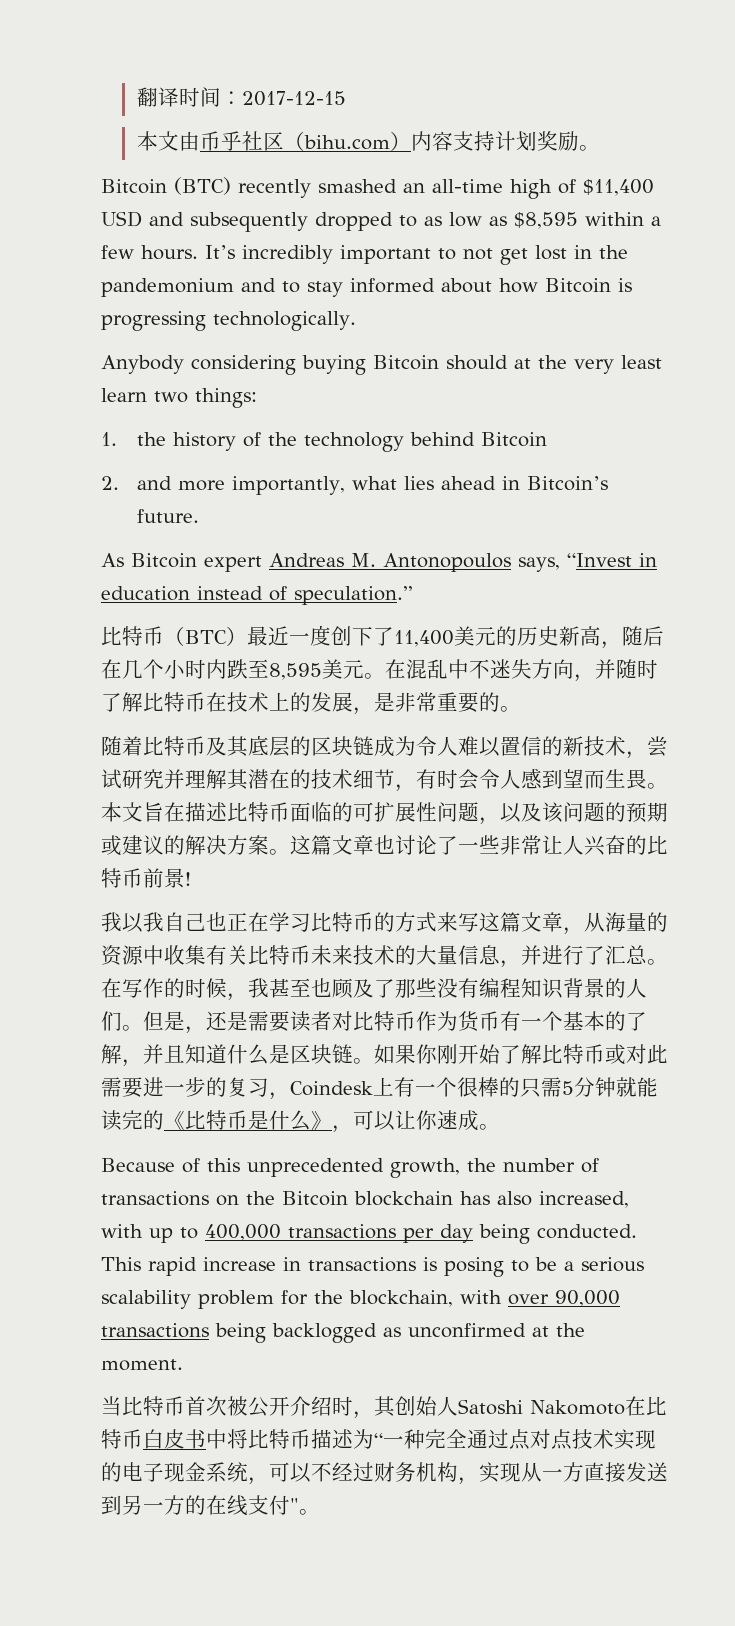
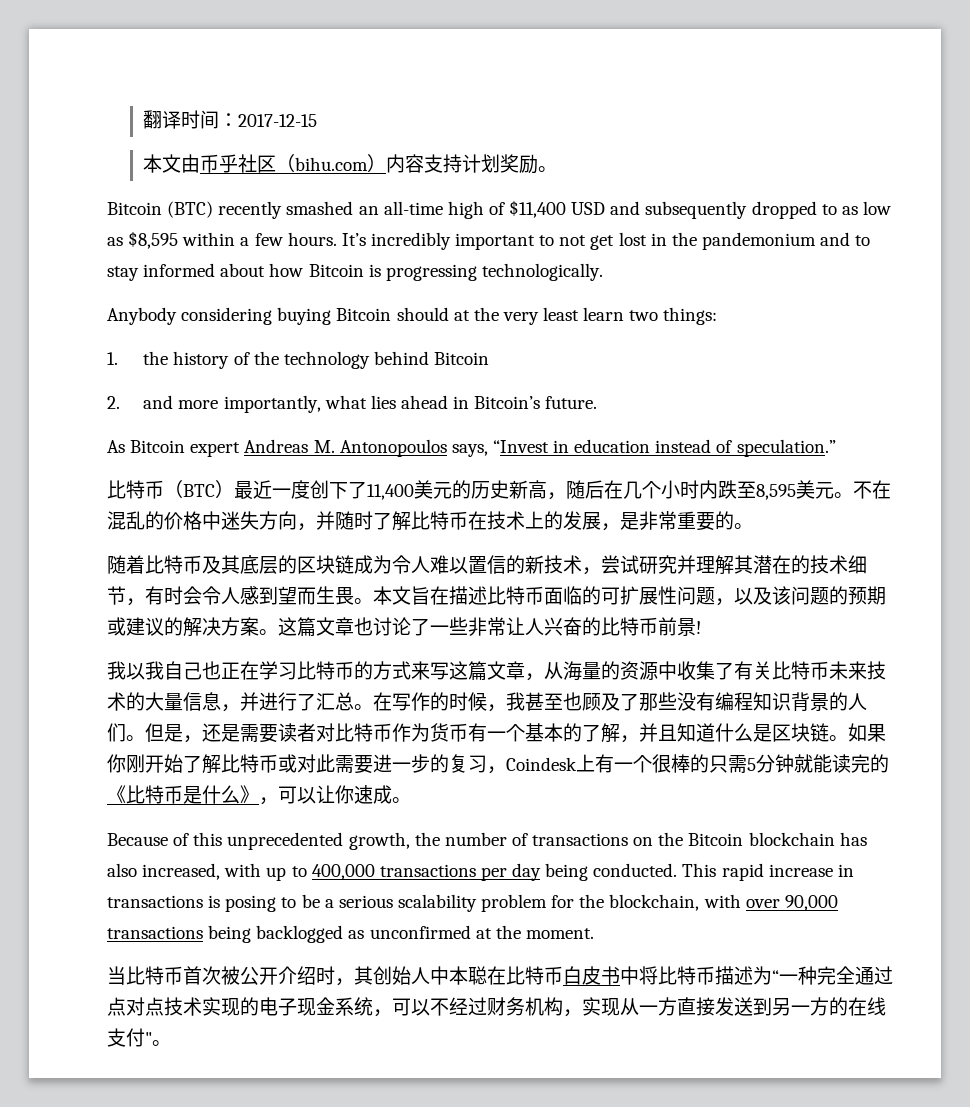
- 在混乱中不迷失方向，并随时了解比特币在技术上的发展，是非常重要的。
+ 不在混乱的价格中迷失方向，并随时了解比特币在技术上的发展，是非常重要的。
- 我以我自己也正在学习比特币的方式来写这篇文章，从海量的资源中收集有关比特币未来技术的大量信息，并进行了汇总。
+ 我以我自己也正在学习比特币的方式来写这篇文章，从海量的资源中收集了有关比特币未来技术的大量信息，并进行了汇总。
- 当比特币首次被公开介绍时，其创始人Satoshi Nakomoto在比特币白皮书中将比特币描述为“一种完全通过点对点技术实现的电子现金系统，可以不经过财务机构，实现从一方直接发送到另一方的在线支付"。
+ 当比特币首次被公开介绍时，其创始人中本聪在比特币白皮书中将比特币描述为“一种完全通过点对点技术实现的电子现金系统，可以不经过财务机构，实现从一方直接发送到另一方的在线支付"。

